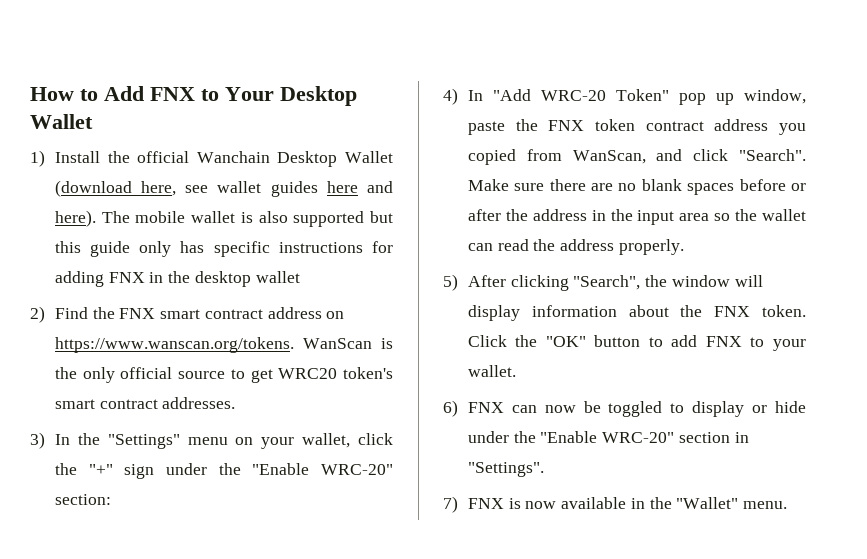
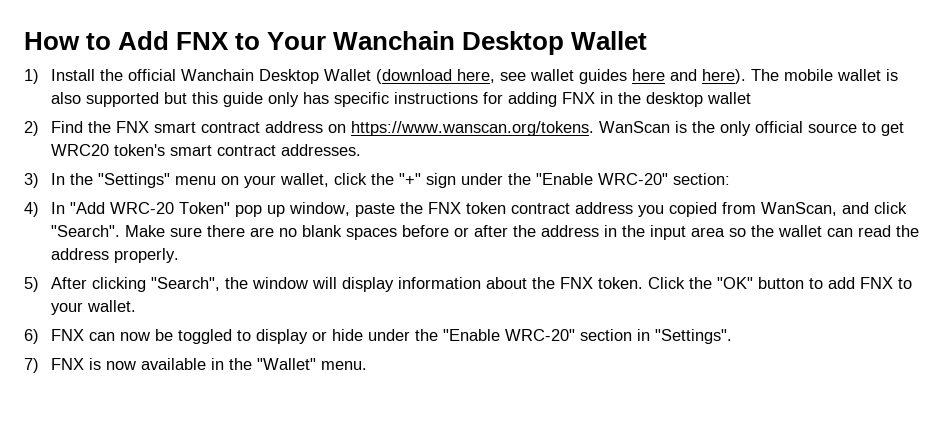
- How to Add FNX to Your Desktop Wallet
+ How to Add FNX to Your Wanchain Desktop Wallet

